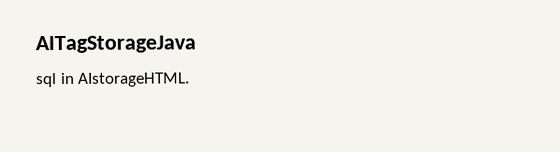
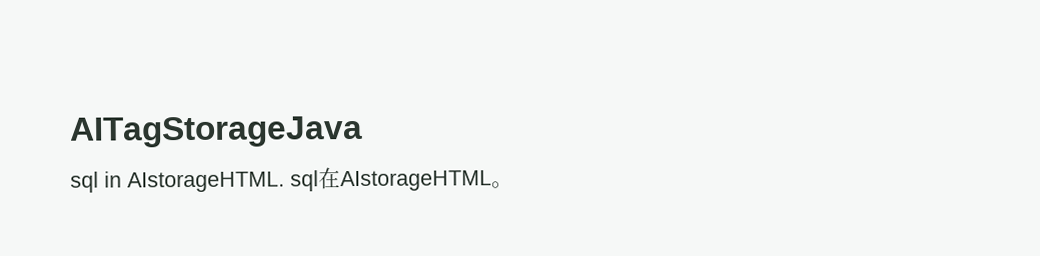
- sql in AIstorageHTML.
+ sql in AIstorageHTML. sql在AIstorageHTML。

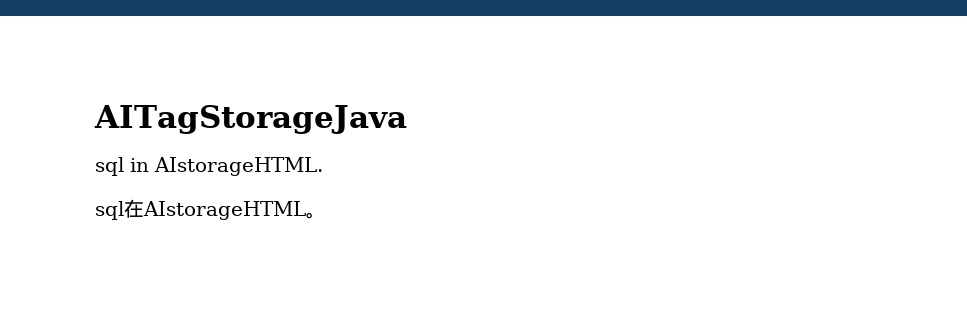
- sql in AIstorageHTML. sql在AIstorageHTML。
+ sql in AIstorageHTML.
+ sql在AIstorageHTML。

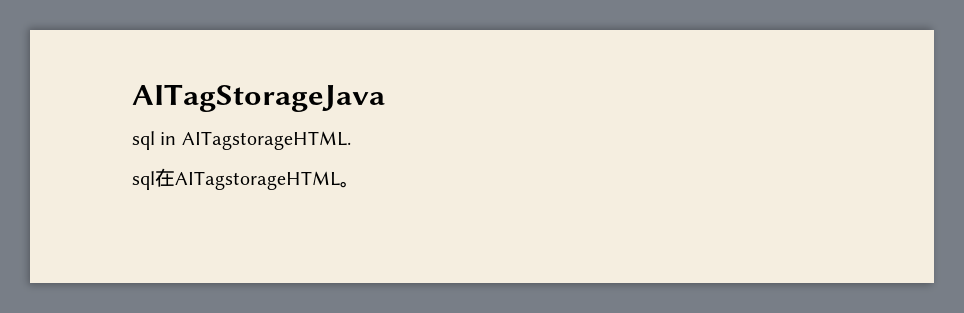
- sql in AIstorageHTML.
+ sql in AITagstorageHTML.
- sql在AIstorageHTML。
+ sql在AITagstorageHTML。

